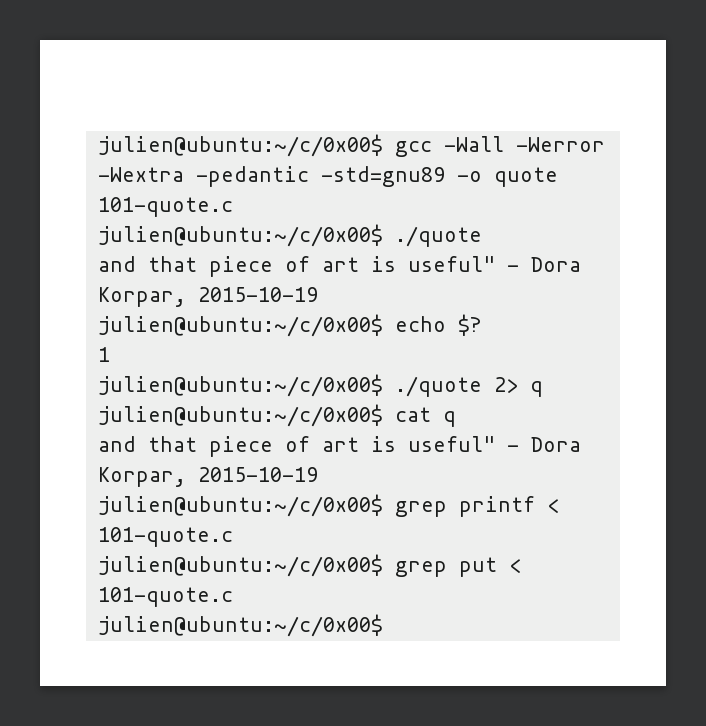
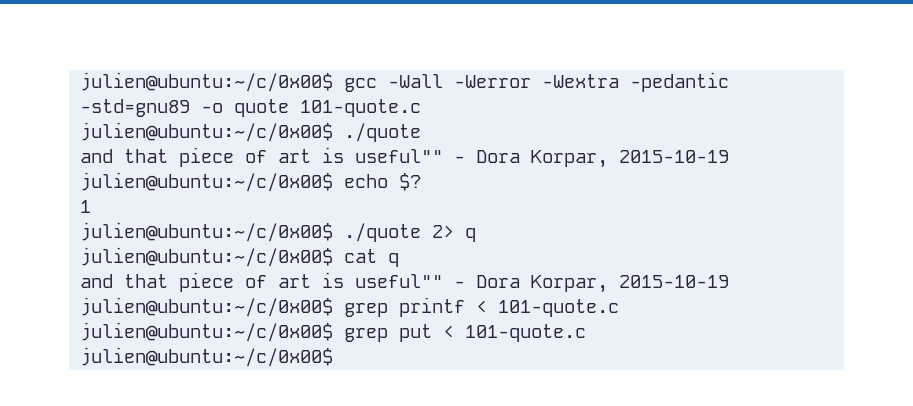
  julien@ubuntu:~/c/0x00$ gcc -Wall -Werror -Wextra -pedantic -std=gnu89 -o quote 101-quote.c
  julien@ubuntu:~/c/0x00$ ./quote
- and that piece of art is useful" - Dora Korpar, 2015-10-19
+ and that piece of art is useful"" - Dora Korpar, 2015-10-19
  julien@ubuntu:~/c/0x00$ cat q
- and that piece of art is useful" - Dora Korpar, 2015-10-19
+ and that piece of art is useful"" - Dora Korpar, 2015-10-19

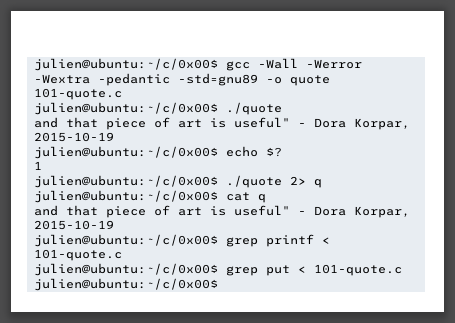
  julien@ubuntu:~/c/0x00$ gcc -Wall -Werror -Wextra -pedantic -std=gnu89 -o quote 101-quote.c
  julien@ubuntu:~/c/0x00$ ./quote
- and that piece of art is useful"" - Dora Korpar, 2015-10-19
+ and that piece of art is useful" - Dora Korpar, 2015-10-19
  julien@ubuntu:~/c/0x00$ cat q
- and that piece of art is useful"" - Dora Korpar, 2015-10-19
+ and that piece of art is useful" - Dora Korpar, 2015-10-19

